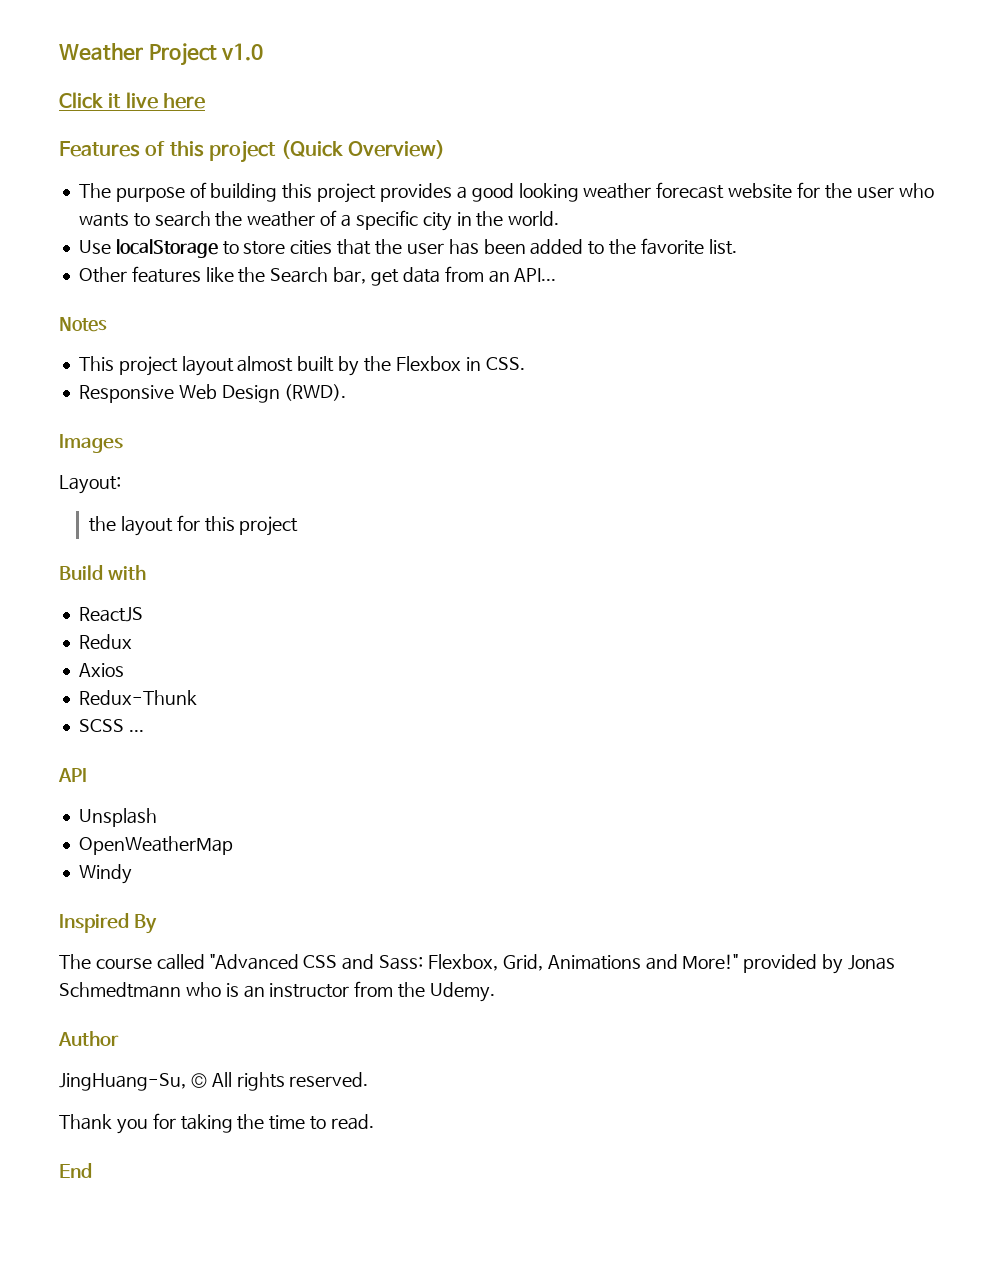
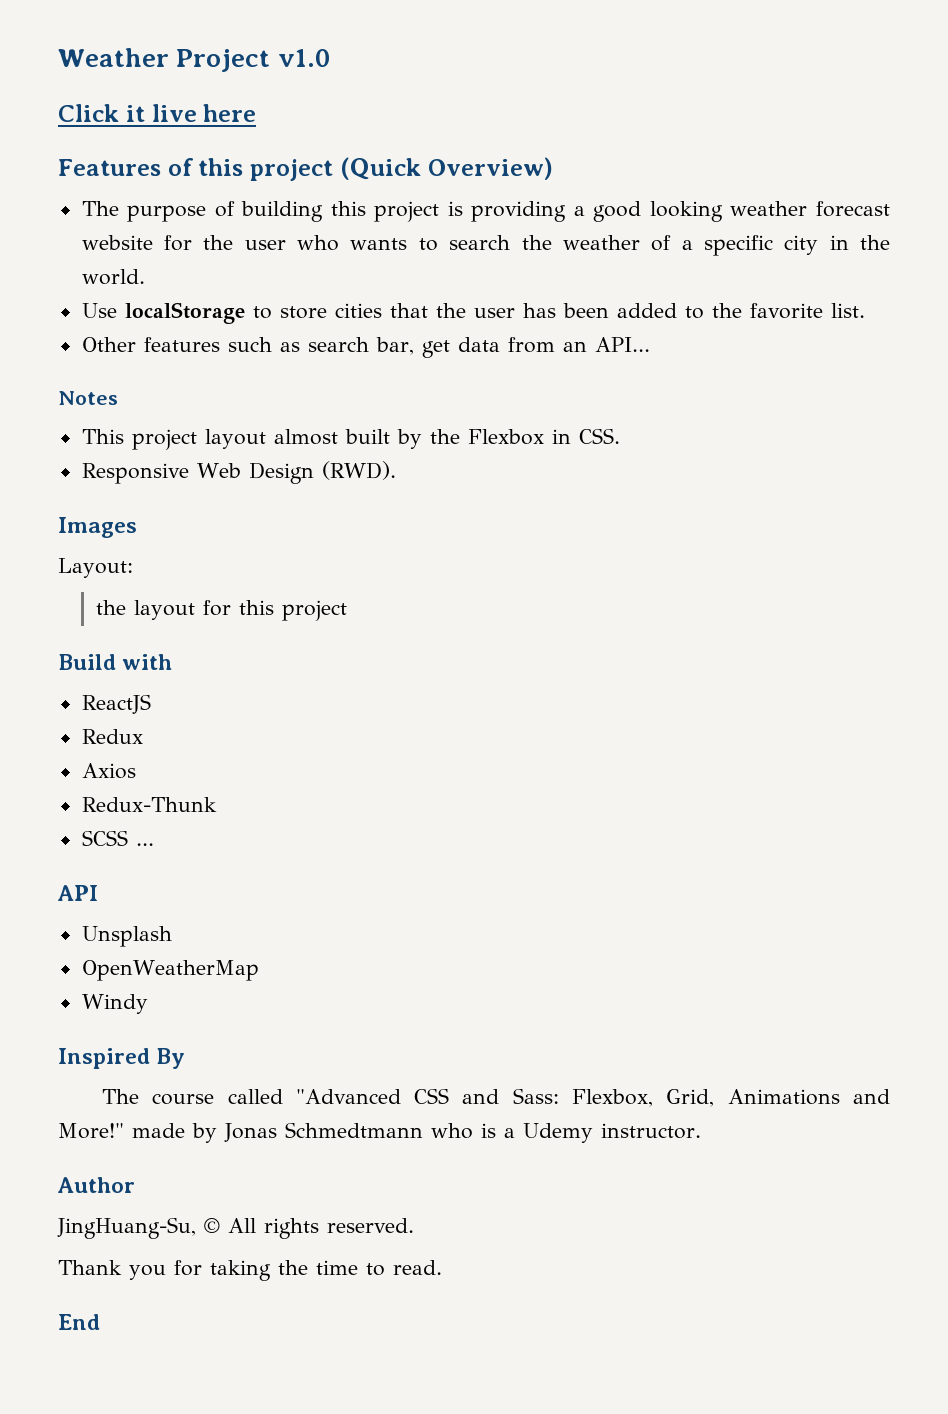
- The purpose of building this project provides a good looking weather forecast website for the user who wants to search the weather of a specific city in the world.
+ The purpose of building this project is providing a good looking weather forecast website for the user who wants to search the weather of a specific city in the world.
- Other features like the Search bar, get data from an API...
+ Other features such as search bar, get data from an API...
- The course called "Advanced CSS and Sass: Flexbox, Grid, Animations and More!" provided by Jonas Schmedtmann who is an instructor from the Udemy.
+ The course called "Advanced CSS and Sass: Flexbox, Grid, Animations and More!" made by Jonas Schmedtmann who is a Udemy instructor.

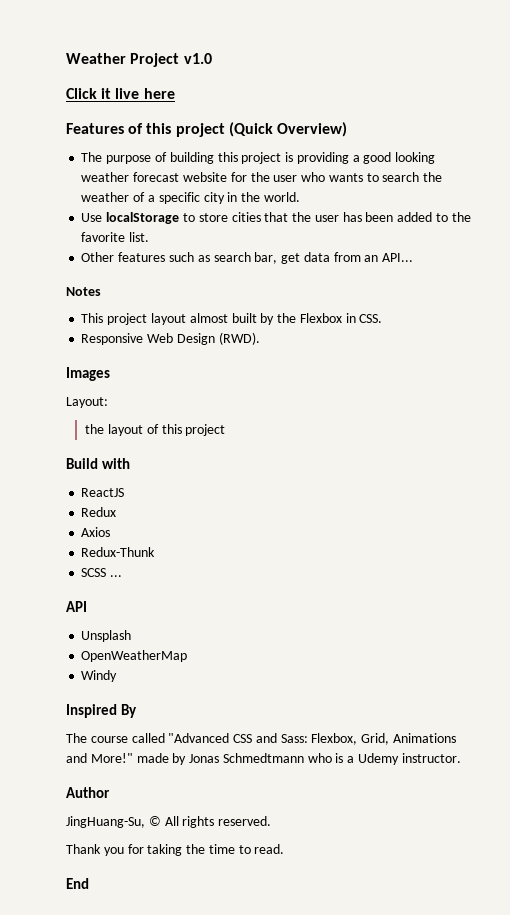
- the layout for this project
+ the layout of this project

